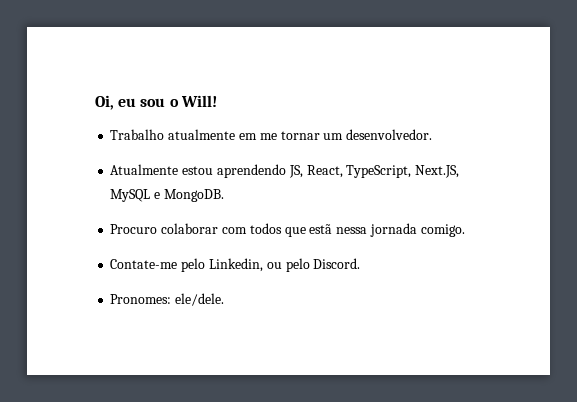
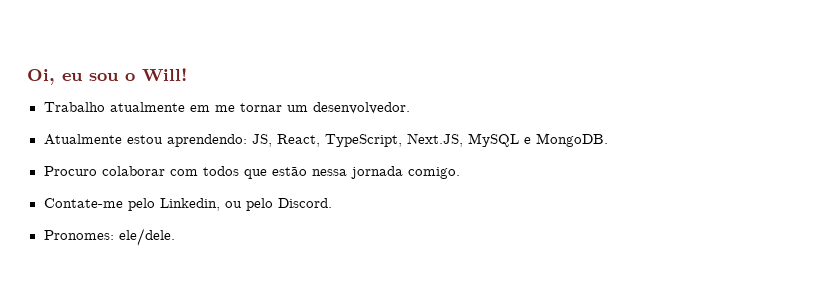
- Atualmente estou aprendendo JS, React, TypeScript, Next.JS, MySQL e MongoDB.
+ Atualmente estou aprendendo: JS, React, TypeScript, Next.JS, MySQL e MongoDB.
- Procuro colaborar com todos que estã nessa jornada comigo.
+ Procuro colaborar com todos que estão nessa jornada comigo.

